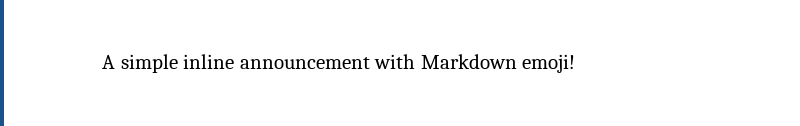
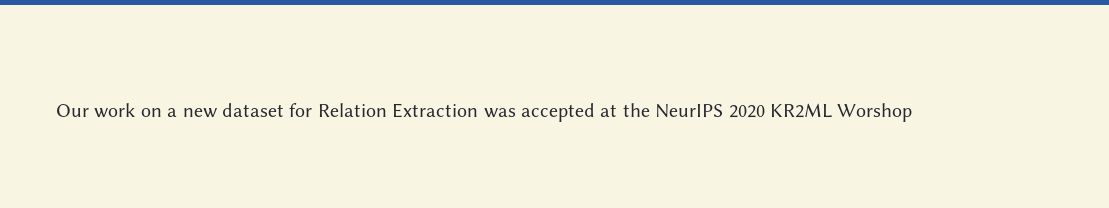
- A simple inline announcement with Markdown emoji!
+ Our work on a new dataset for Relation Extraction was accepted at the NeurIPS 2020 KR2ML Worshop

